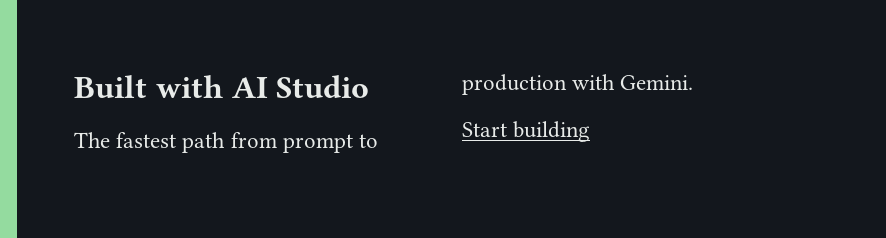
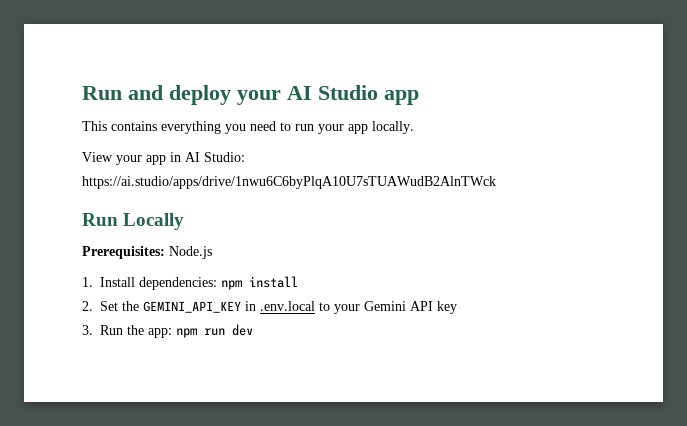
- Built with AI Studio
- The fastest path from prompt to production with Gemini.
- Start building
+ Run and deploy your AI Studio app
+ This contains everything you need to run your app locally.
+ View your app in AI Studio: https://ai.studio/apps/drive/1nwu6C6byPlqA10U7sTUAWudB2AlnTWck
+ Run Locally
+ Prerequisites: Node.js
+ 1. Install dependencies: npm install
+ 2. Set the GEMINI_API_KEY in .env.local to your Gemini API key
+ 3. Run the app: npm run dev

